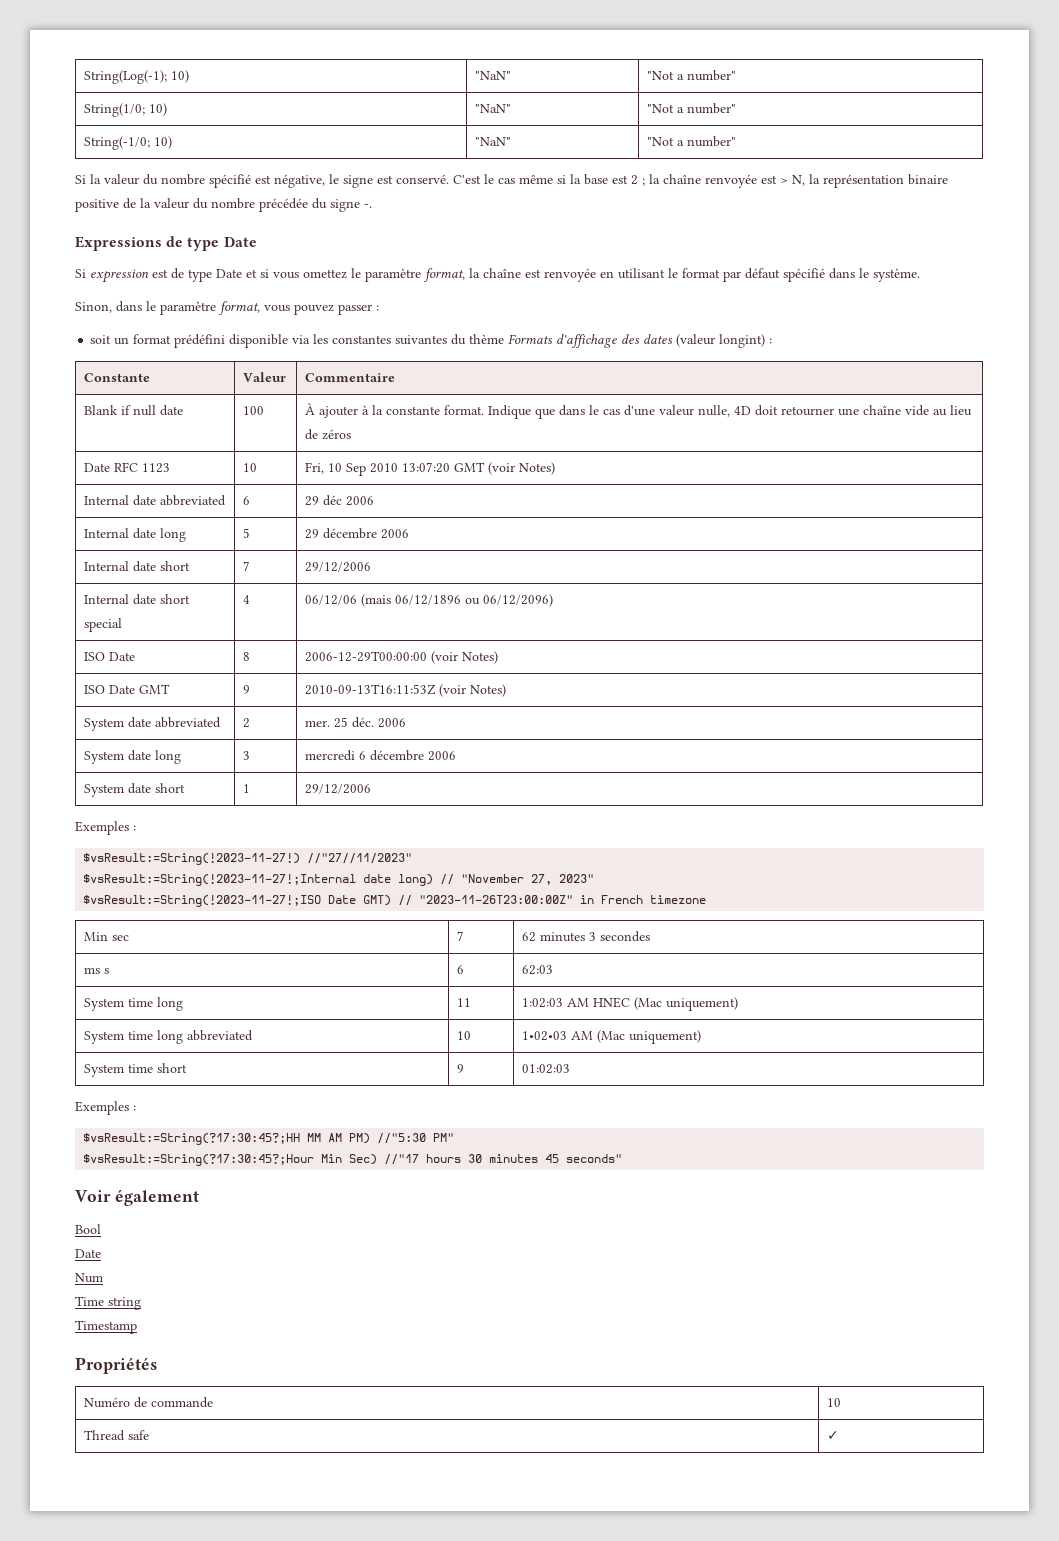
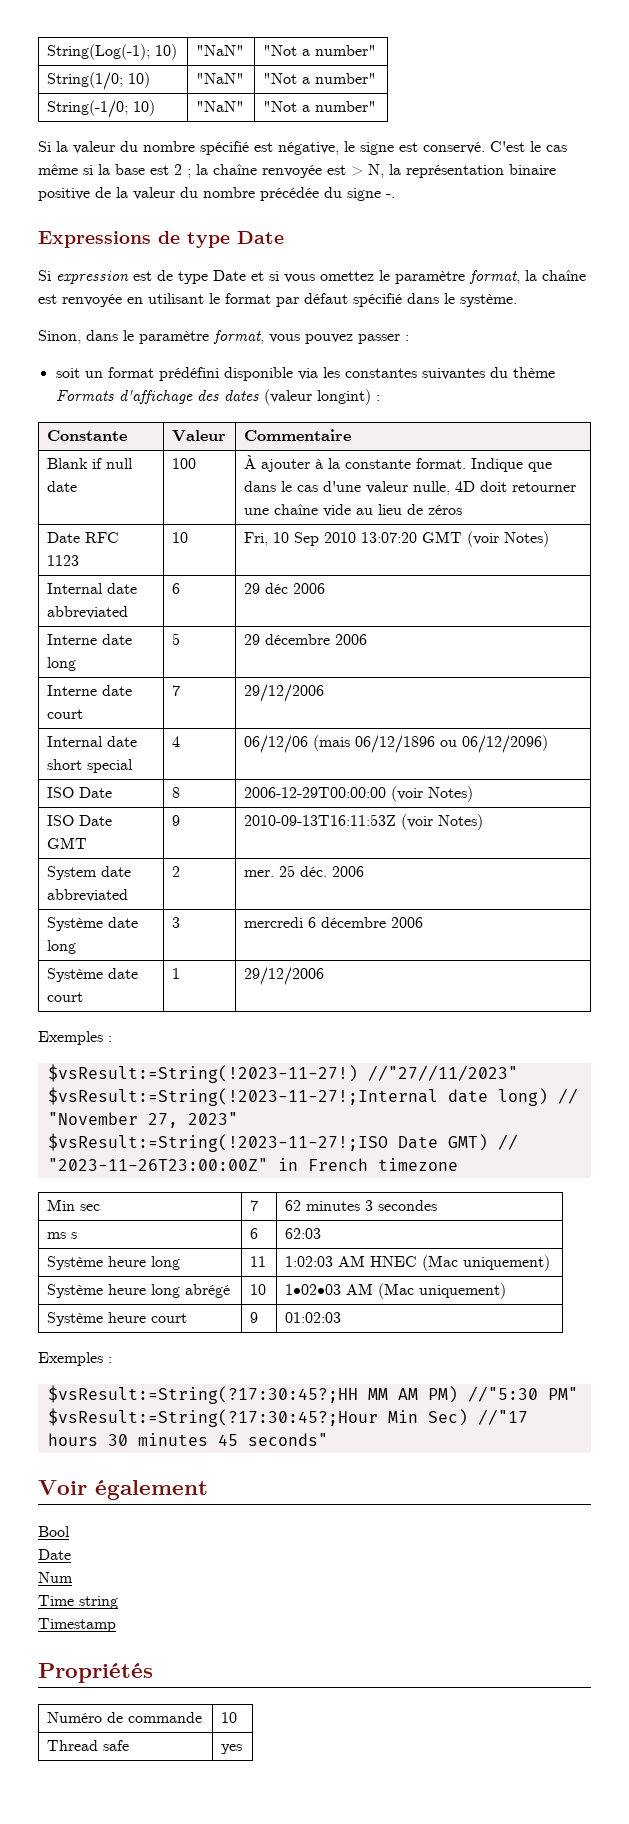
- Internal date long | 5 | 29 décembre 2006
+ Interne date long | 5 | 29 décembre 2006
- Internal date short | 7 | 29/12/2006
+ Interne date court | 7 | 29/12/2006
- System date long | 3 | mercredi 6 décembre 2006
+ Système date long | 3 | mercredi 6 décembre 2006
- System date short | 1 | 29/12/2006
+ Système date court | 1 | 29/12/2006
- System time long | 11 | 1:02:03 AM HNEC (Mac uniquement)
+ Système heure long | 11 | 1:02:03 AM HNEC (Mac uniquement)
- System time long abbreviated | 10 | 1•02•03 AM (Mac uniquement)
+ Système heure long abrégé | 10 | 1•02•03 AM (Mac uniquement)
- System time short | 9 | 01:02:03
+ Système heure court | 9 | 01:02:03
- Thread safe | ✓
+ Thread safe | yes

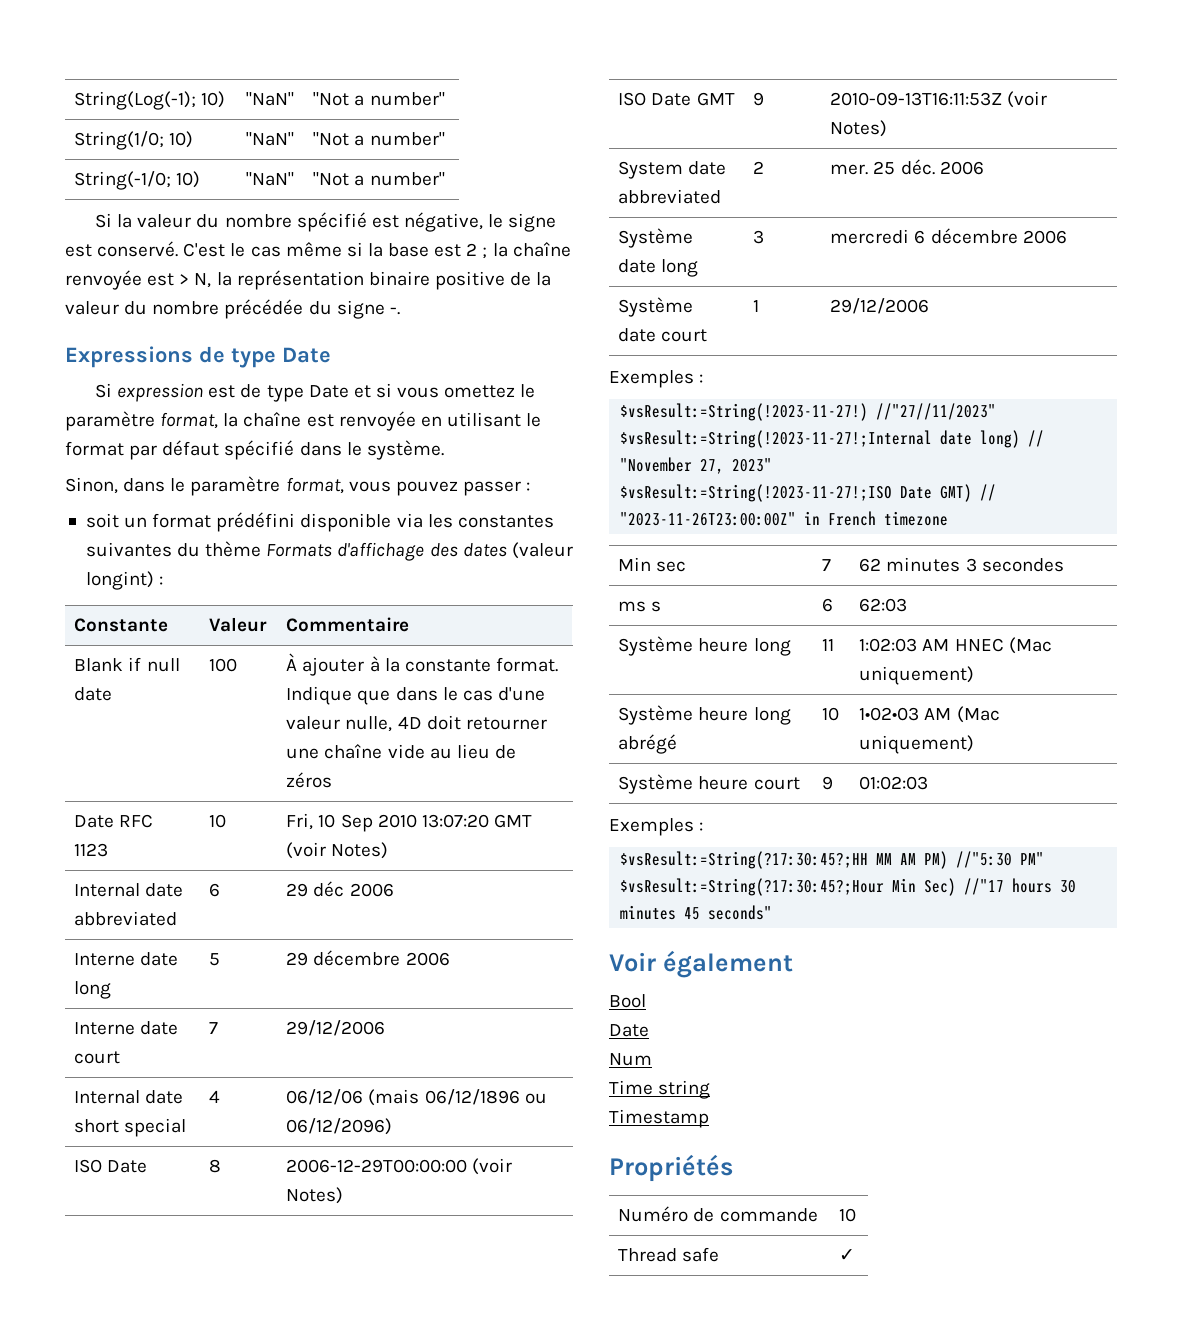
- Thread safe | yes
+ Thread safe | ✓

